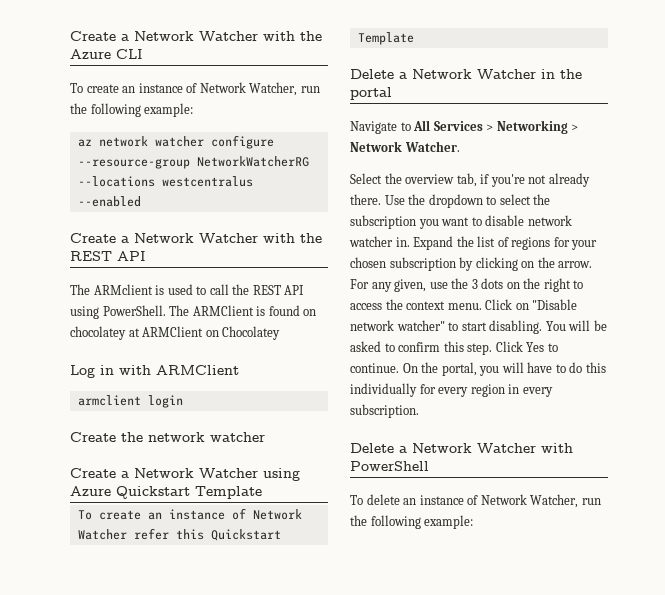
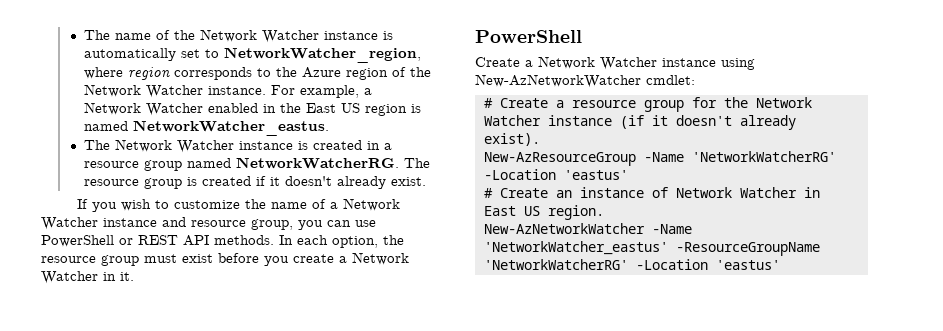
- Create a Network Watcher with the Azure CLI
- To create an instance of Network Watcher, run the following example:
- az network watcher configure --resource-group NetworkWatcherRG --locations westcentralus --enabled
- Create a Network Watcher with the REST API
- The ARMclient is used to call the REST API using PowerShell. The ARMClient is found on chocolatey at ARMClient on Chocolatey
- Log in with ARMClient
- armclient login
- Create the network watcher
- Create a Network Watcher using Azure Quickstart Template
- To create an instance of Network Watcher refer this Quickstart Template
- Delete a Network Watcher in the portal
- Navigate to All Services > Networking > Network Watcher.
- Select the overview tab, if you're not already there. Use the dropdown to select the subscription you want to disable network watcher in. Expand the list of regions for your chosen subscription by clicking on the arrow. For any given, use the 3 dots on the right to access the context menu. Click on "Disable network watcher" to start disabling. You will be asked to confirm this step. Click Yes to continue. On the portal, you will have to do this individually for every region in every subscription.
- Delete a Network Watcher with PowerShell
- To delete an instance of Network Watcher, run the following example:
+ The name of the Network Watcher instance is automatically set to NetworkWatcher_region, where region corresponds to the Azure region of the Network Watcher instance. For example, a Network Watcher enabled in the East US region is named NetworkWatcher_eastus.
+ The Network Watcher instance is created in a resource group named NetworkWatcherRG. The resource group is created if it doesn't already exist.
+ If you wish to customize the name of a Network Watcher instance and resource group, you can use PowerShell or REST API methods. In each option, the resource group must exist before you create a Network Watcher in it.
+ PowerShell
+ Create a Network Watcher instance using New-AzNetworkWatcher cmdlet:
+ # Create a resource group for the Network Watcher instance (if it doesn't already exist).
+ New-AzResourceGroup -Name 'NetworkWatcherRG' -Location 'eastus'
+ # Create an instance of Network Watcher in East US region.
+ New-AzNetworkWatcher -Name 'NetworkWatcher_eastus' -ResourceGroupName 'NetworkWatcherRG' -Location 'eastus'

